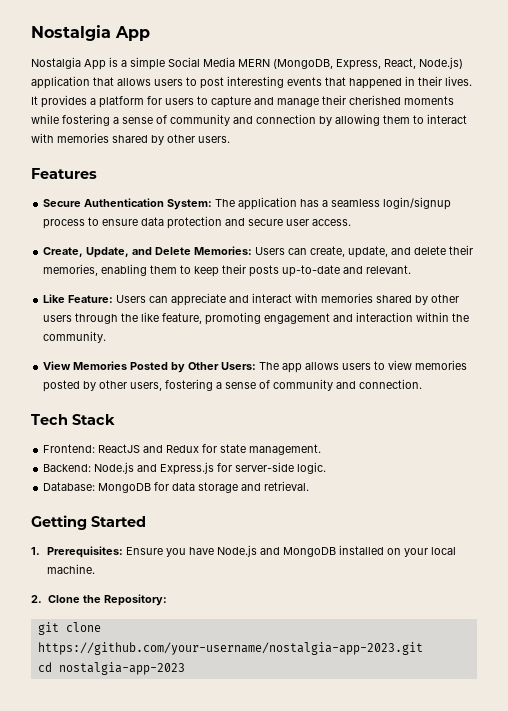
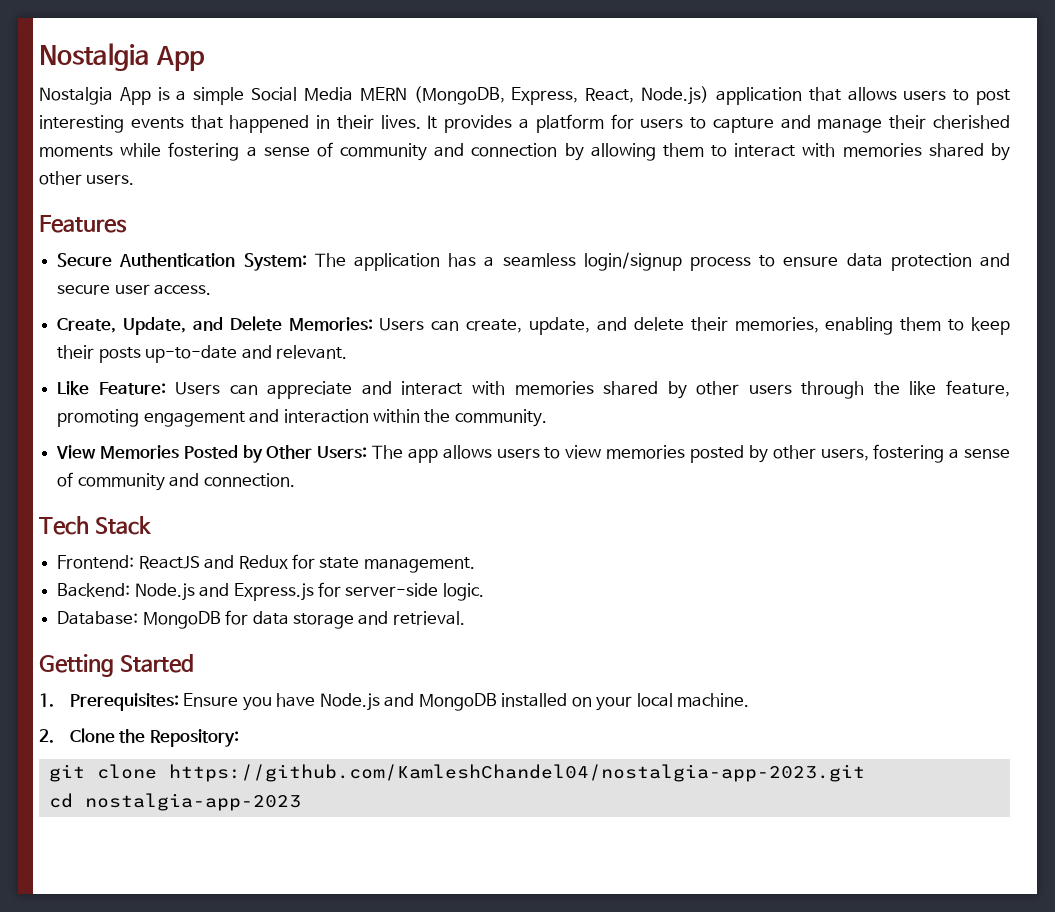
- git clone https://github.com/your-username/nostalgia-app-2023.git
+ git clone https://github.com/KamleshChandel04/nostalgia-app-2023.git

